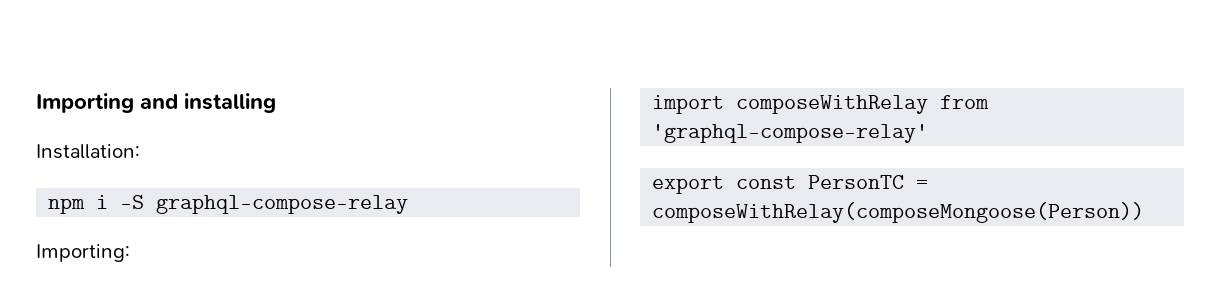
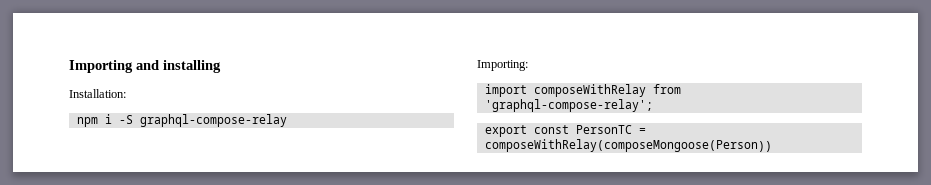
- import composeWithRelay from 'graphql-compose-relay'
+ import composeWithRelay from 'graphql-compose-relay';

